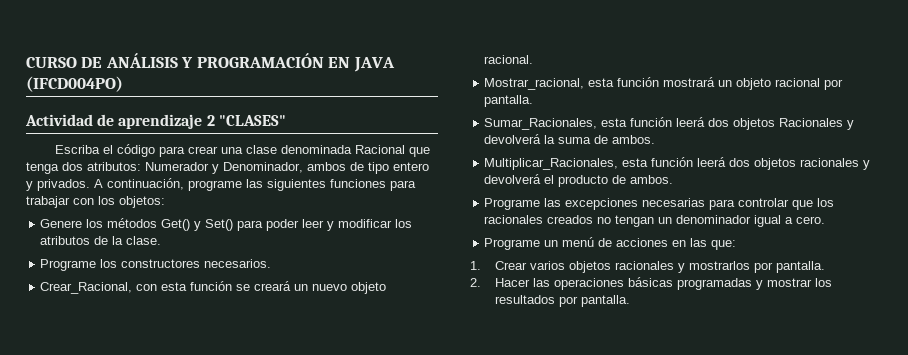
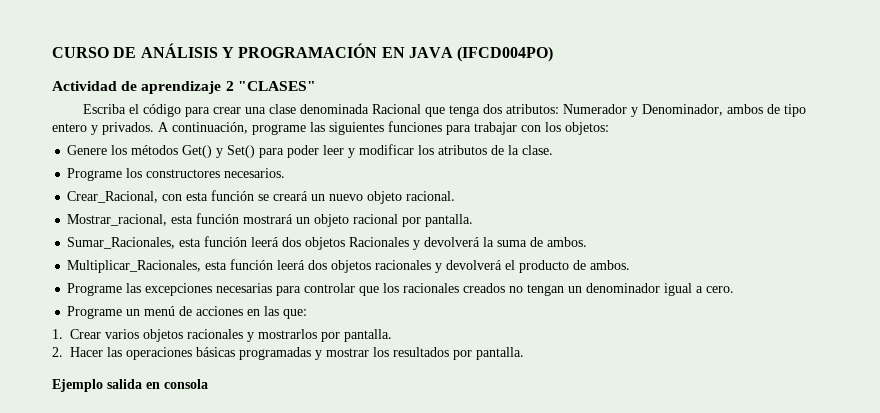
+ Ejemplo salida en consola

